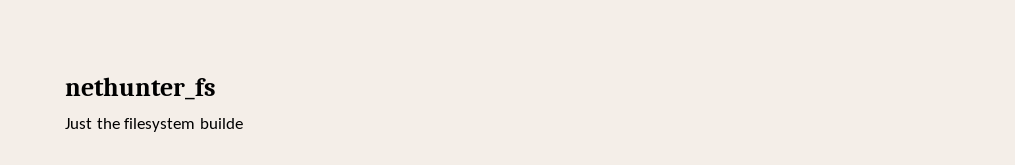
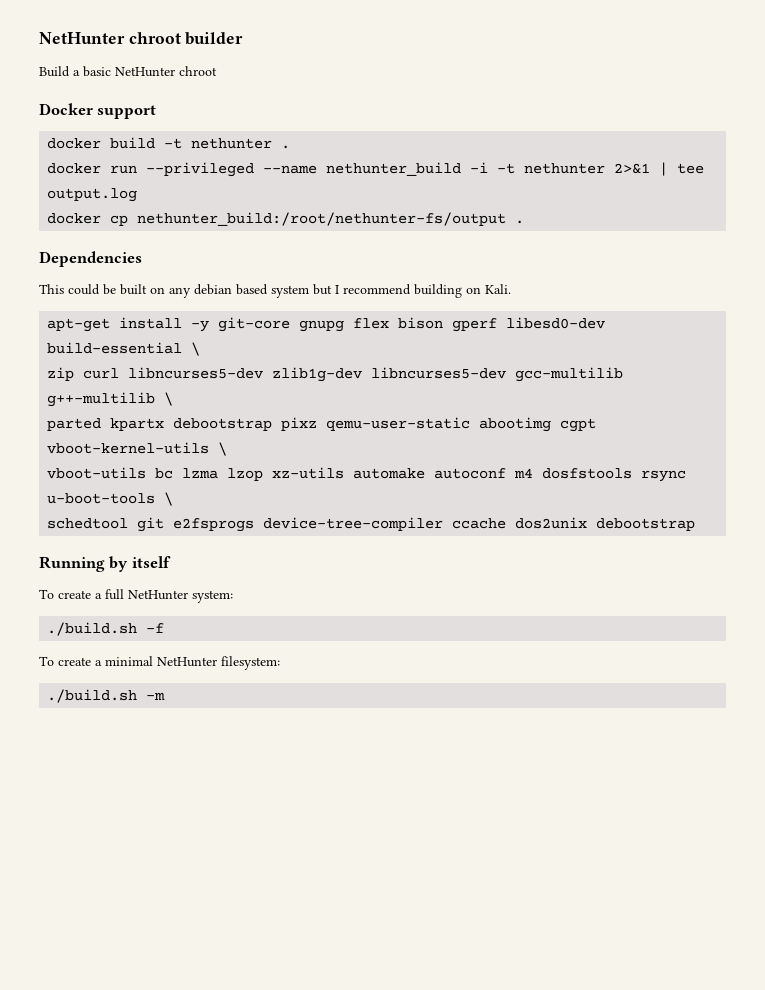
- nethunter_fs
- Just the filesystem builde
+ NetHunter chroot builder
+ Build a basic NetHunter chroot
+ Docker support
+ docker build -t nethunter .
+ docker run --privileged --name nethunter_build -i -t nethunter 2>&1 | tee output.log
+ docker cp nethunter_build:/root/nethunter-fs/output .
+ Dependencies
+ This could be built on any debian based system but I recommend building on Kali.
+ apt-get install -y git-core gnupg flex bison gperf libesd0-dev build-essential \
+ zip curl libncurses5-dev zlib1g-dev libncurses5-dev gcc-multilib g++-multilib \
+ parted kpartx debootstrap pixz qemu-user-static abootimg cgpt vboot-kernel-utils \
+ vboot-utils bc lzma lzop xz-utils automake autoconf m4 dosfstools rsync u-boot-tools \
+ schedtool git e2fsprogs device-tree-compiler ccache dos2unix debootstrap
+ Running by itself
+ To create a full NetHunter system:
+ ./build.sh -f
+ To create a minimal NetHunter filesystem:
+ ./build.sh -m

